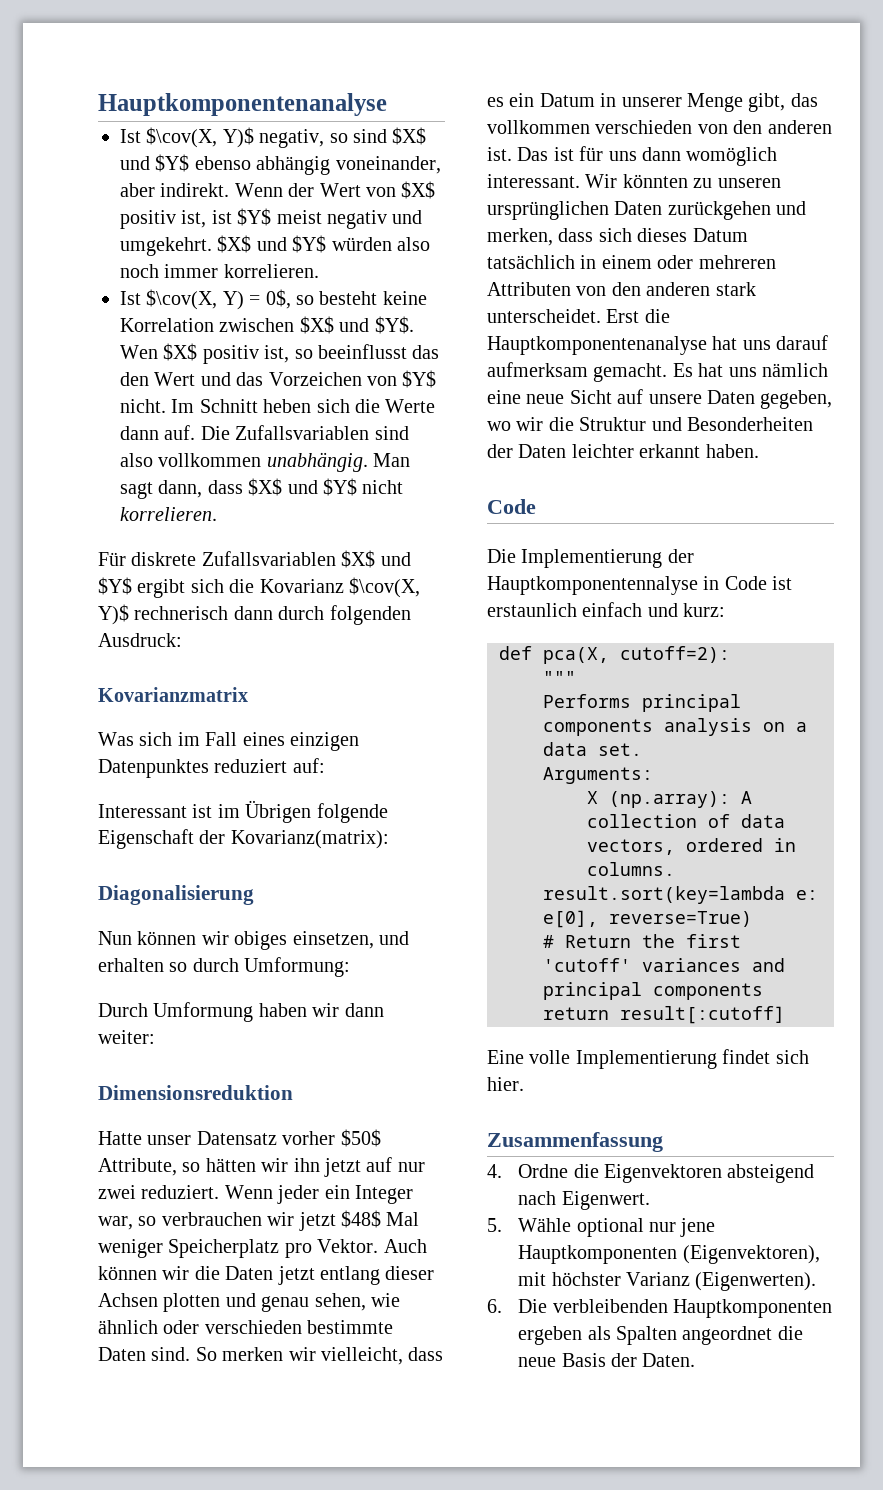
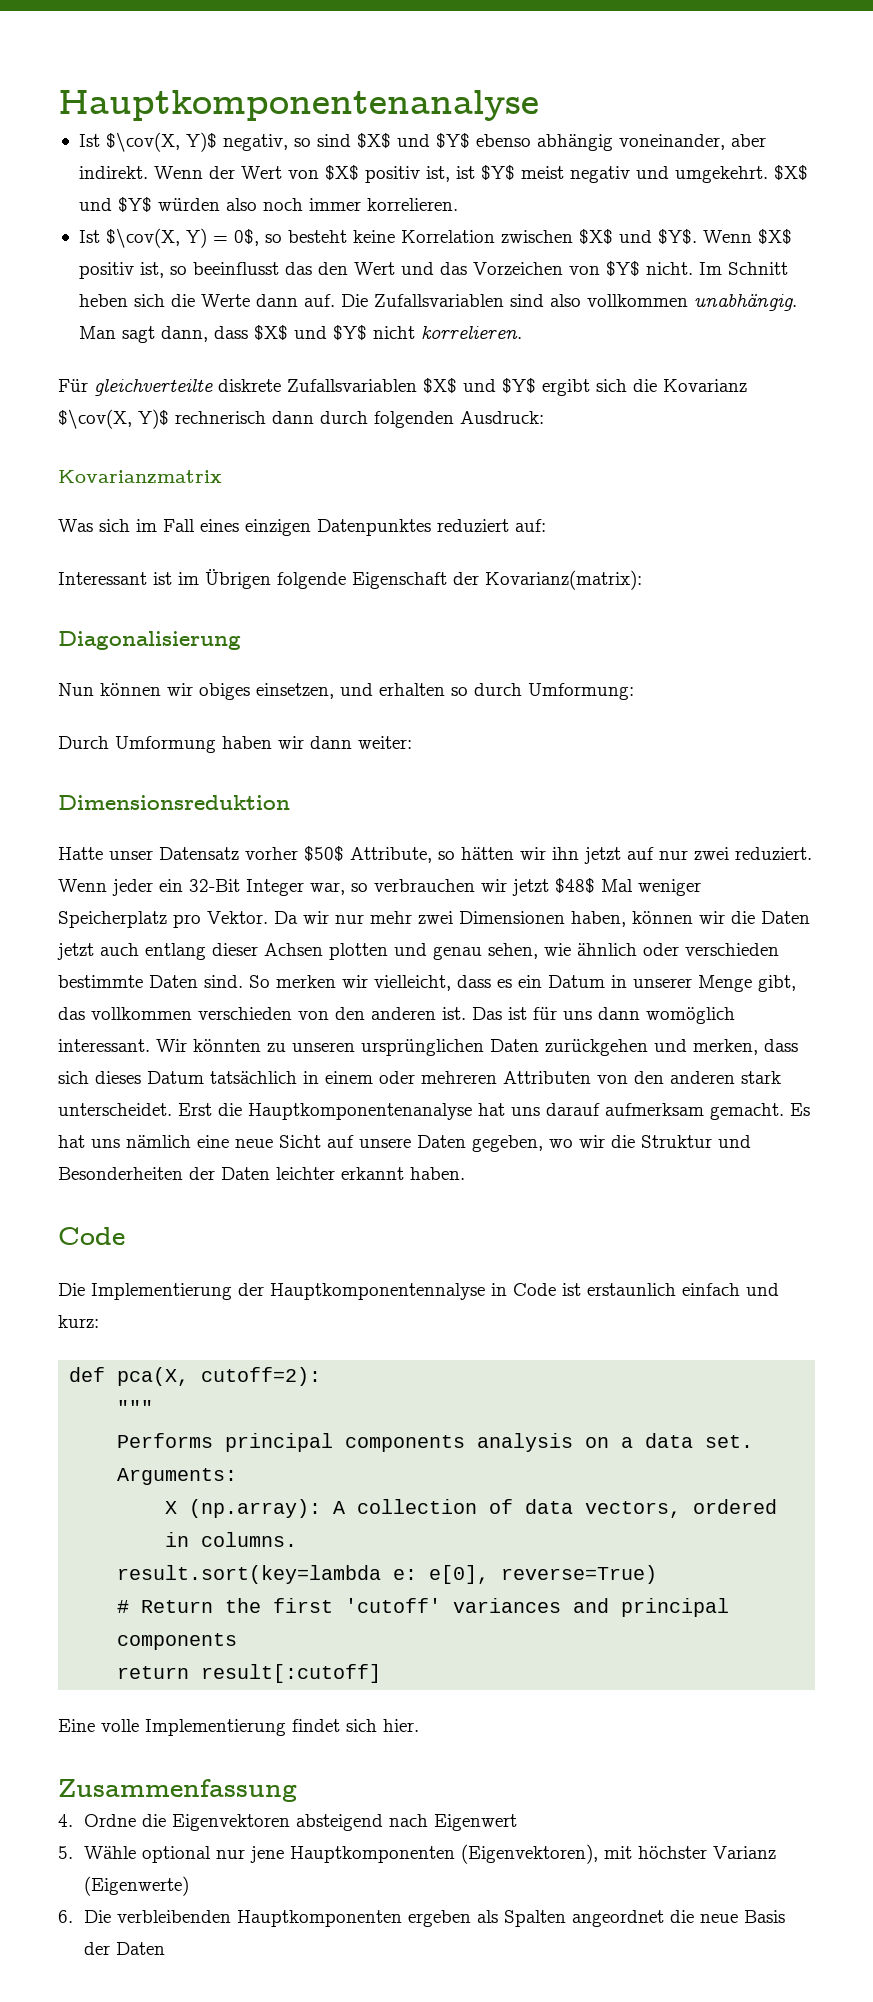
- Wen $X$ positiv ist, so beeinflusst das den Wert und das Vorzeichen von $Y$ nicht.
+ Wenn $X$ positiv ist, so beeinflusst das den Wert und das Vorzeichen von $Y$ nicht.
- Für diskrete Zufallsvariablen $X$ und $Y$ ergibt sich die Kovarianz $\cov(X, Y)$ rechnerisch dann durch folgenden Ausdruck:
+ Für gleichverteilte diskrete Zufallsvariablen $X$ und $Y$ ergibt sich die Kovarianz $\cov(X, Y)$ rechnerisch dann durch folgenden Ausdruck:
- Wenn jeder ein Integer war, so verbrauchen wir jetzt $48$ Mal weniger Speicherplatz pro Vektor.
+ Wenn jeder ein 32-Bit Integer war, so verbrauchen wir jetzt $48$ Mal weniger Speicherplatz pro Vektor.
- Auch können wir die Daten jetzt entlang dieser Achsen plotten und genau sehen, wie ähnlich oder verschieden bestimmte Daten sind.
+ Da wir nur mehr zwei Dimensionen haben, können wir die Daten jetzt auch entlang dieser Achsen plotten und genau sehen, wie ähnlich oder verschieden bestimmte Daten sind.
- 4. Ordne die Eigenvektoren absteigend nach Eigenwert.
+ 4. Ordne die Eigenvektoren absteigend nach Eigenwert
- 5. Wähle optional nur jene Hauptkomponenten (Eigenvektoren), mit höchster Varianz (Eigenwerten).
+ 5. Wähle optional nur jene Hauptkomponenten (Eigenvektoren), mit höchster Varianz (Eigenwerte)
- 6. Die verbleibenden Hauptkomponenten ergeben als Spalten angeordnet die neue Basis der Daten.
+ 6. Die verbleibenden Hauptkomponenten ergeben als Spalten angeordnet die neue Basis der Daten

